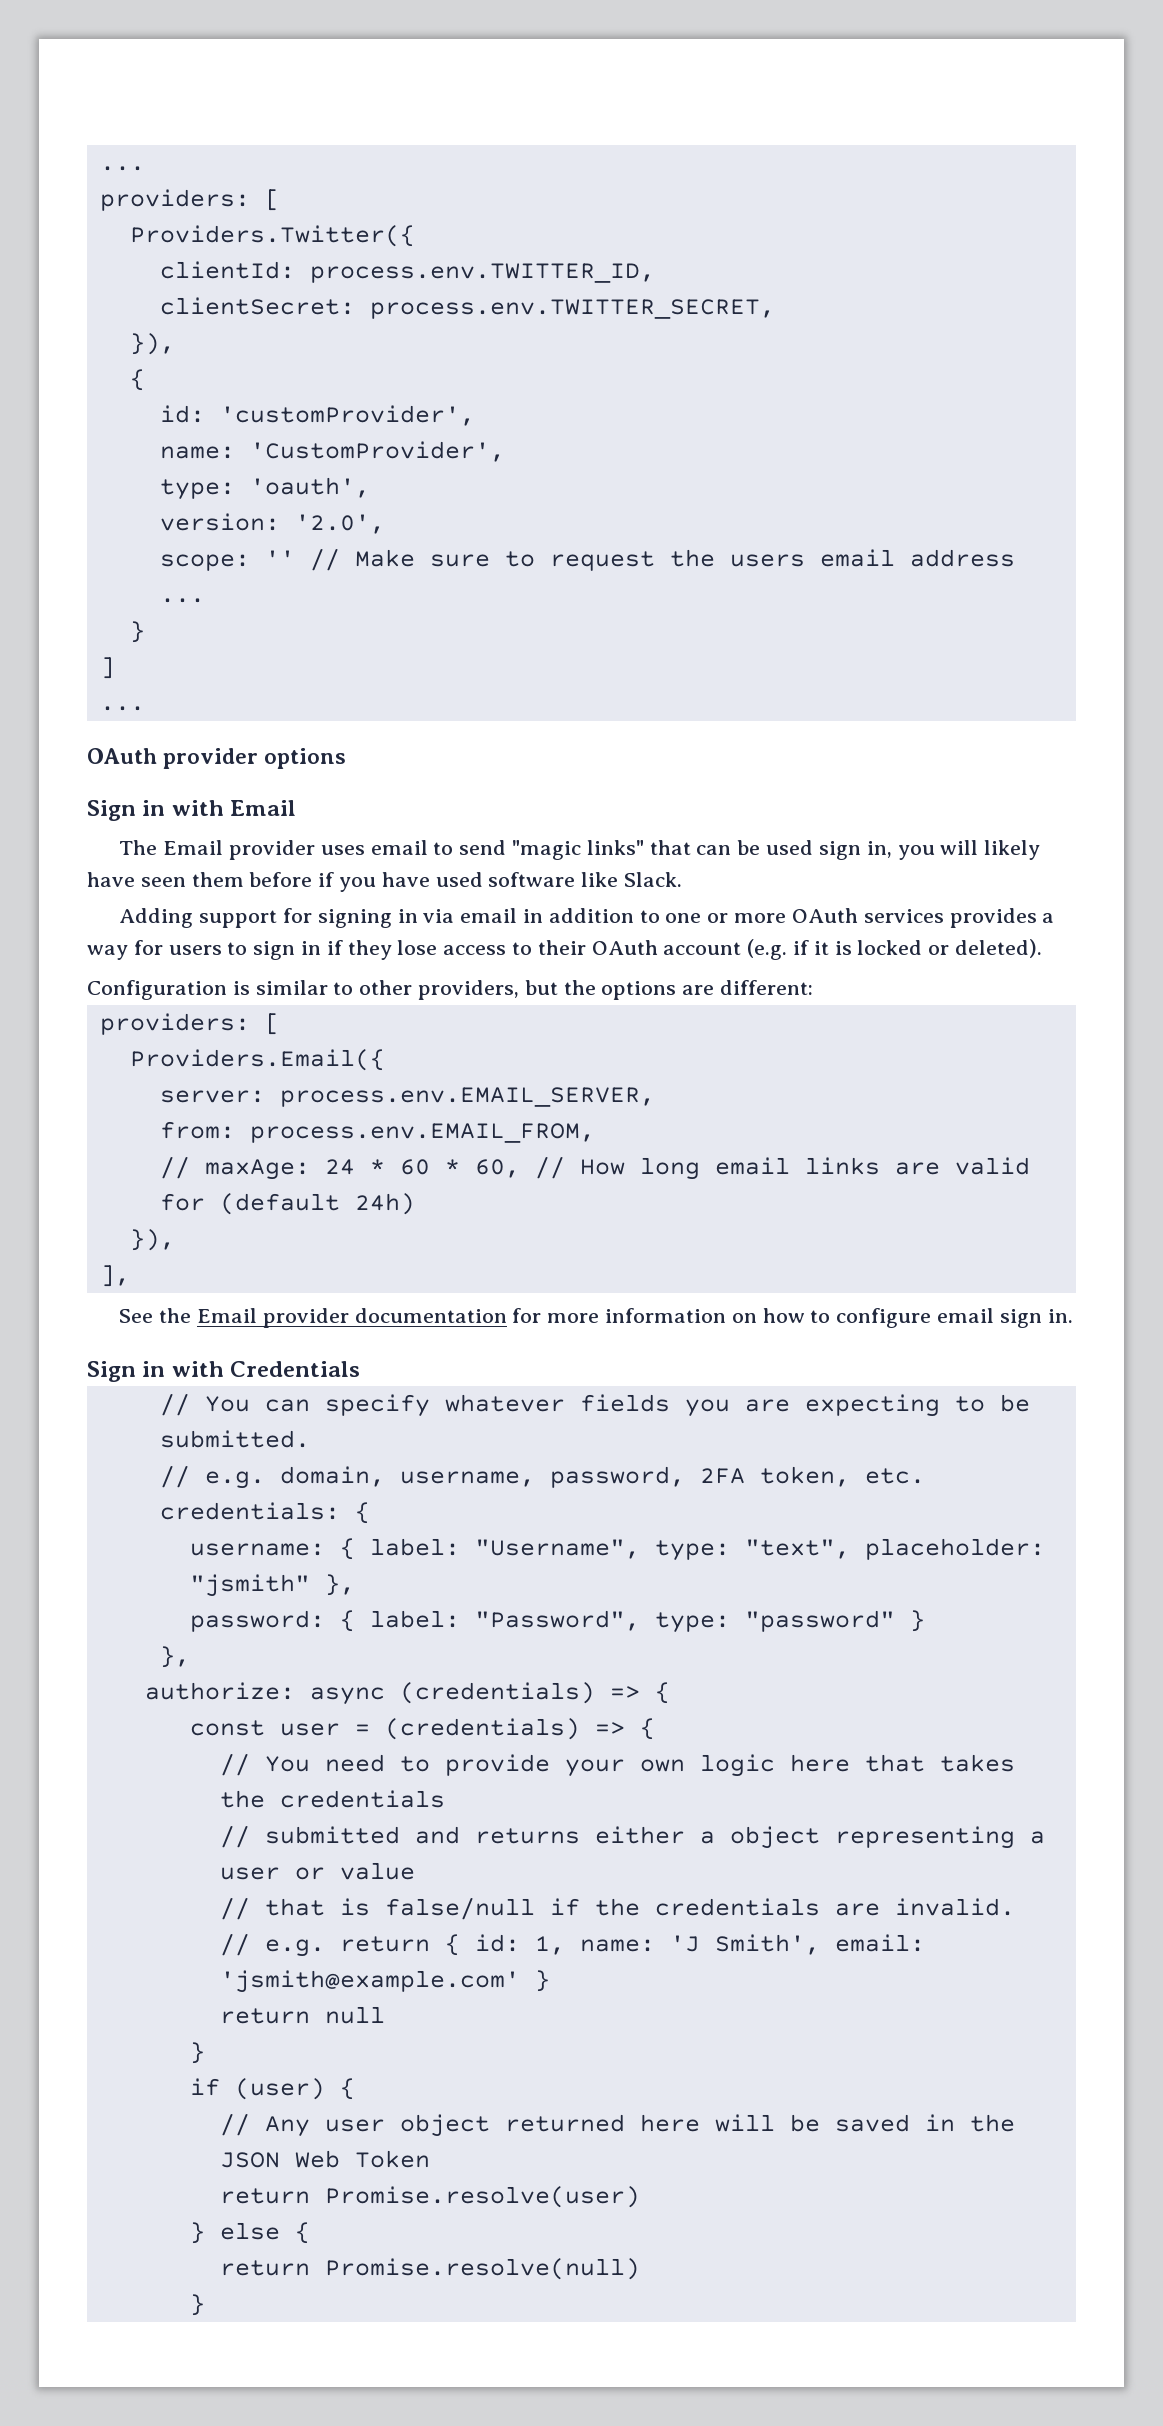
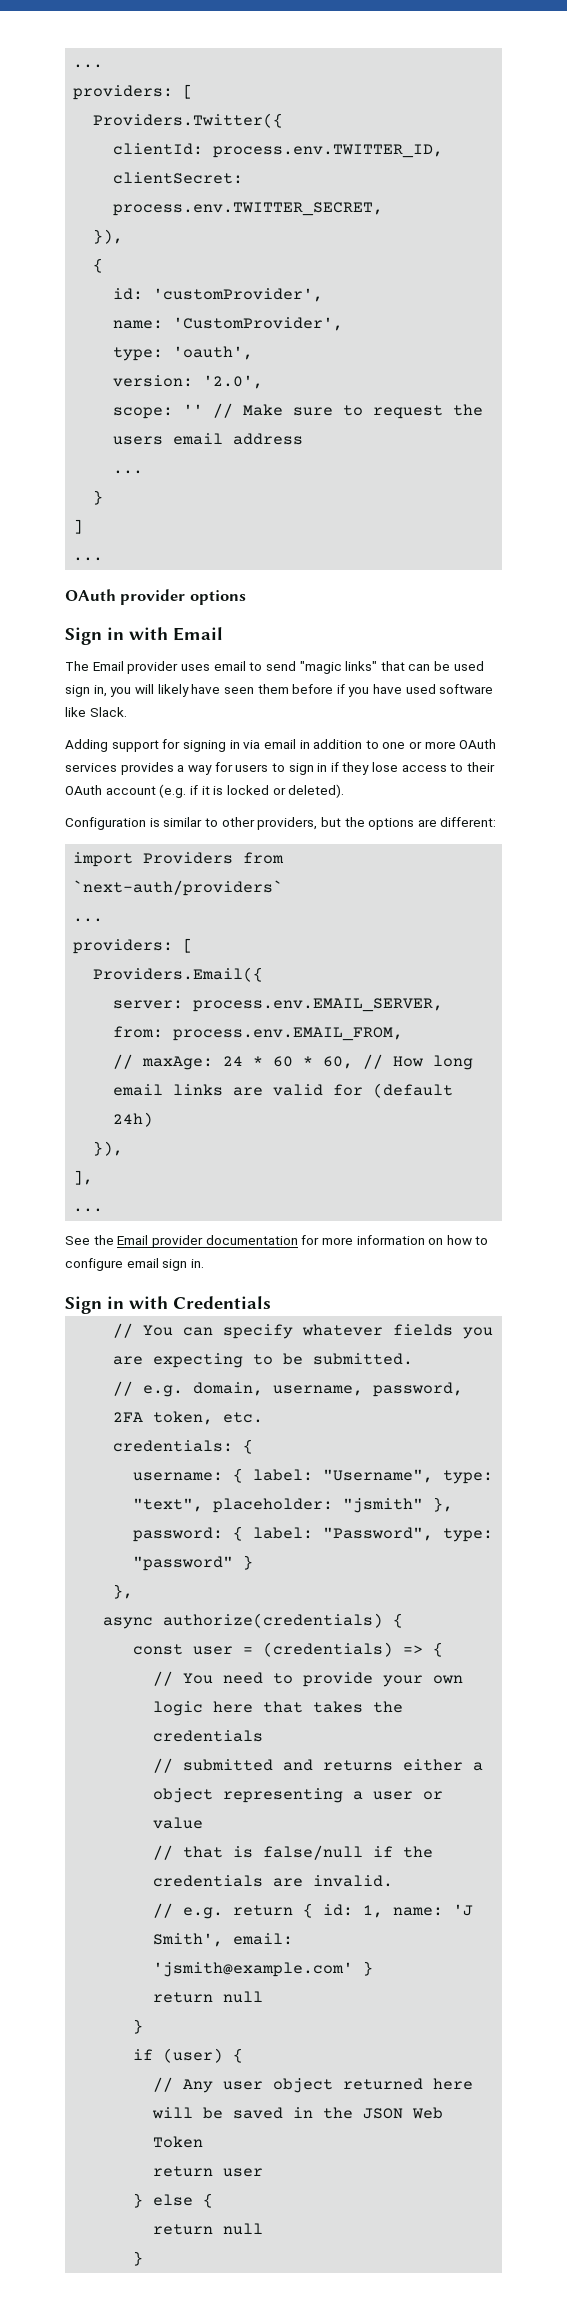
+ import Providers from `next-auth/providers`
+ ...
  ],
+ ...
- authorize: async (credentials) => {
+ async authorize(credentials) {
- return Promise.resolve(user)
+ return user
  } else {
- return Promise.resolve(null)
+ return null

